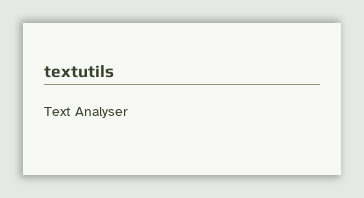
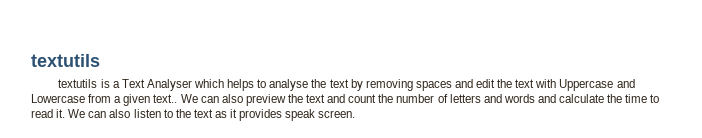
- Text Analyser
+ textutils is a Text Analyser which helps to analyse the text by removing spaces and edit the text with Uppercase and Lowercase from a given text.. We can also preview the text and count the number of letters and words and calculate the time to read it. We can also listen to the text as it provides speak screen.

